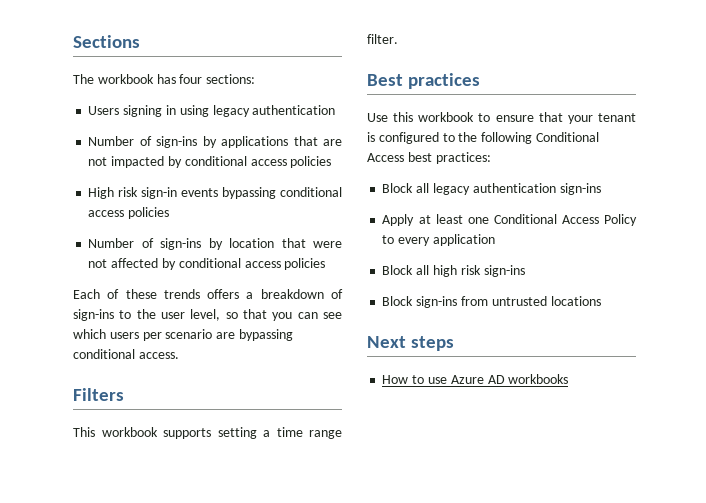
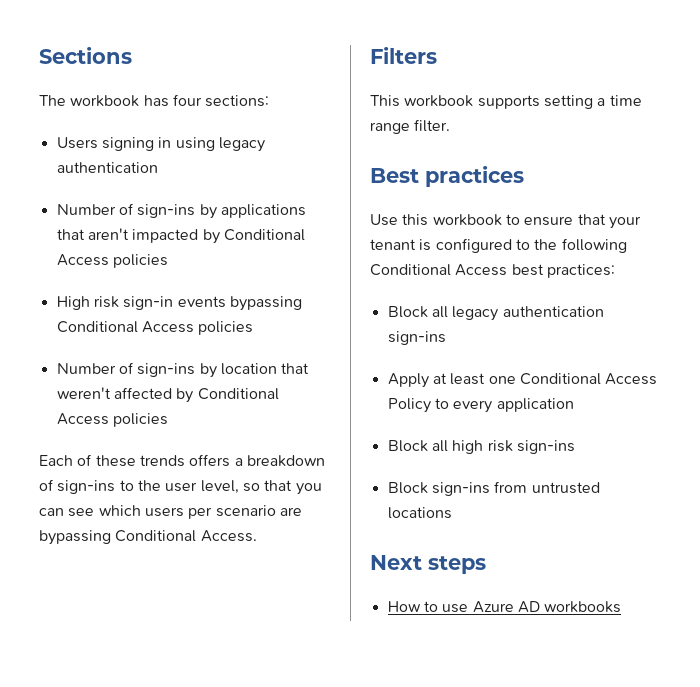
- Number of sign-ins by applications that are not impacted by conditional access policies
+ Number of sign-ins by applications that aren't impacted by Conditional Access policies
- High risk sign-in events bypassing conditional access policies
+ High risk sign-in events bypassing Conditional Access policies
- Number of sign-ins by location that were not affected by conditional access policies
+ Number of sign-ins by location that weren't affected by Conditional Access policies
- Each of these trends offers a breakdown of sign-ins to the user level, so that you can see which users per scenario are bypassing conditional access.
+ Each of these trends offers a breakdown of sign-ins to the user level, so that you can see which users per scenario are bypassing Conditional Access.

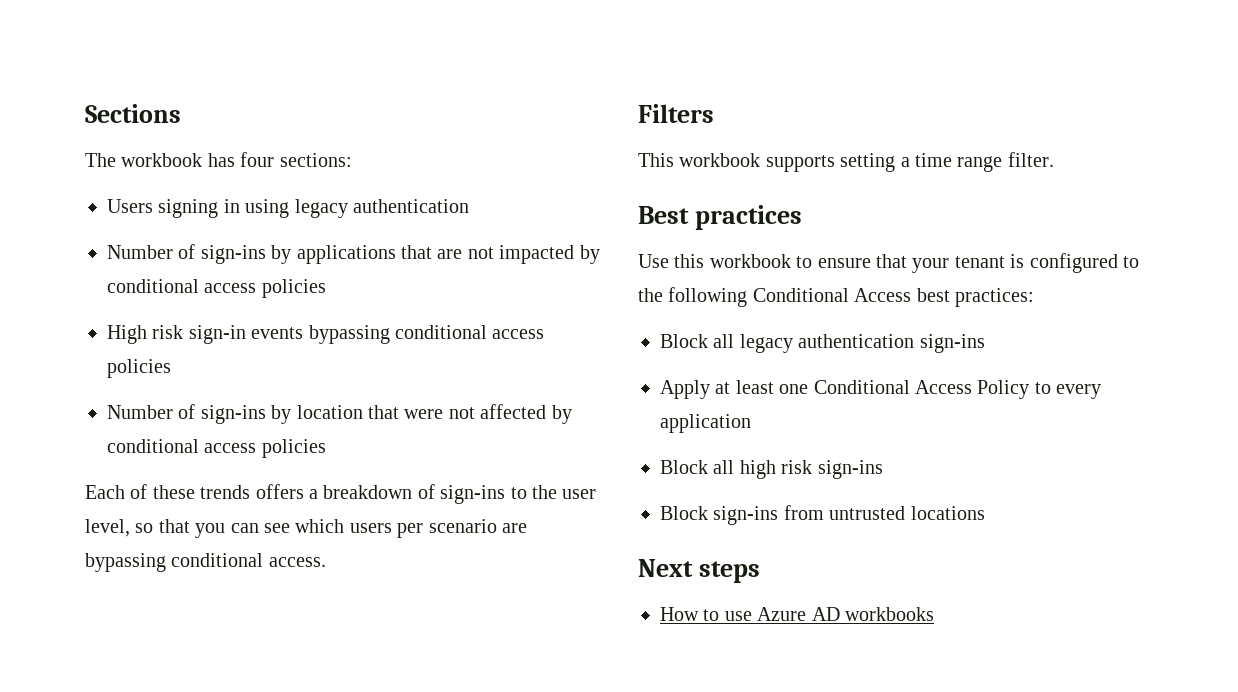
- Number of sign-ins by applications that aren't impacted by Conditional Access policies
+ Number of sign-ins by applications that are not impacted by conditional access policies
- High risk sign-in events bypassing Conditional Access policies
+ High risk sign-in events bypassing conditional access policies
- Number of sign-ins by location that weren't affected by Conditional Access policies
+ Number of sign-ins by location that were not affected by conditional access policies
- Each of these trends offers a breakdown of sign-ins to the user level, so that you can see which users per scenario are bypassing Conditional Access.
+ Each of these trends offers a breakdown of sign-ins to the user level, so that you can see which users per scenario are bypassing conditional access.

